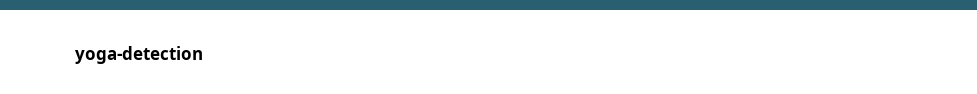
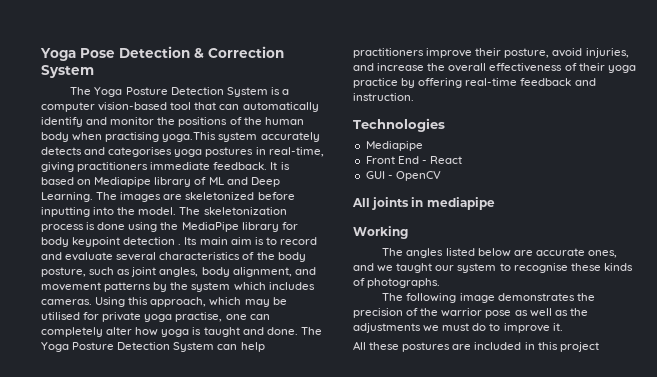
- yoga-detection
+ Yoga Pose Detection & Correction System
+ The Yoga Posture Detection System is a computer vision-based tool that can automatically identify and monitor the positions of the human body when practising yoga.This system accurately detects and categorises yoga postures in real-time, giving practitioners immediate feedback. It is based on Mediapipe library of ML and Deep Learning. The images are skeletonized before inputting into the model. The skeletonization process is done using the MediaPipe library for body keypoint detection . Its main aim is to record and evaluate several characteristics of the body posture, such as joint angles, body alignment, and movement patterns by the system which includes cameras. Using this approach, which may be utilised for private yoga practise, one can completely alter how yoga is taught and done. The Yoga Posture Detection System can help practitioners improve their posture, avoid injuries, and increase the overall effectiveness of their yoga practice by offering real-time feedback and instruction.
+ Technologies
+ Mediapipe
+ Front End - React
+ GUI - OpenCV
+ All joints in mediapipe
+ Working
+ The angles listed below are accurate ones, and we taught our system to recognise these kinds of photographs.
+ The following image demonstrates the precision of the warrior pose as well as the adjustments we must do to improve it.
+ All these postures are included in this project

